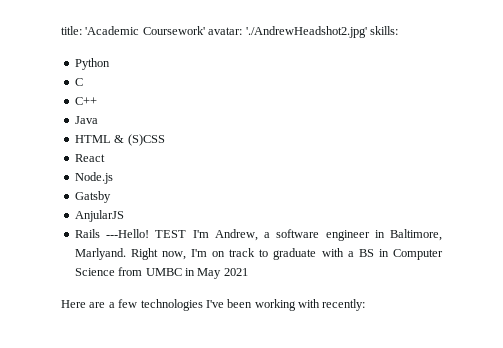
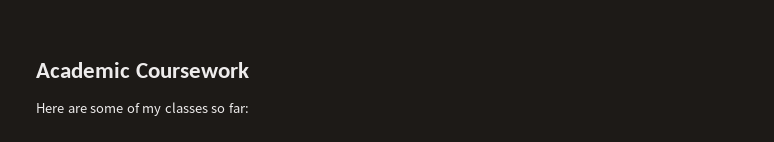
- title: 'Academic Coursework' avatar: './AndrewHeadshot2.jpg' skills:
- Python
- C
- C++
- Java
- HTML & (S)CSS
- React
- Node.js
- Gatsby
- AnjularJS
- Rails ---Hello! TEST I'm Andrew, a software engineer in Baltimore, Marlyand. Right now, I'm on track to graduate with a BS in Computer Science from UMBC in May 2021
- Here are a few technologies I've been working with recently:
+ Academic Coursework
+ Here are some of my classes so far:

